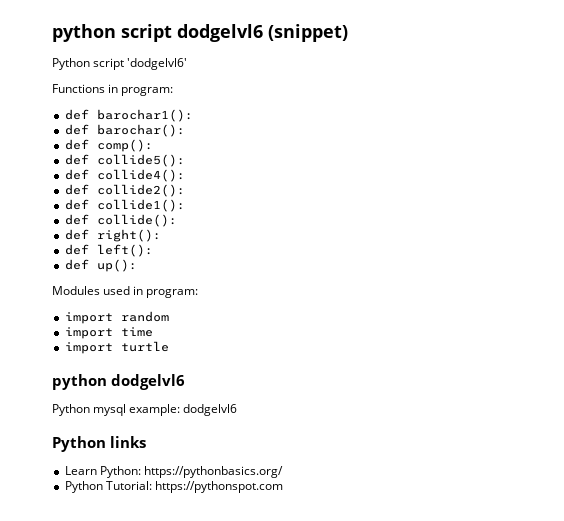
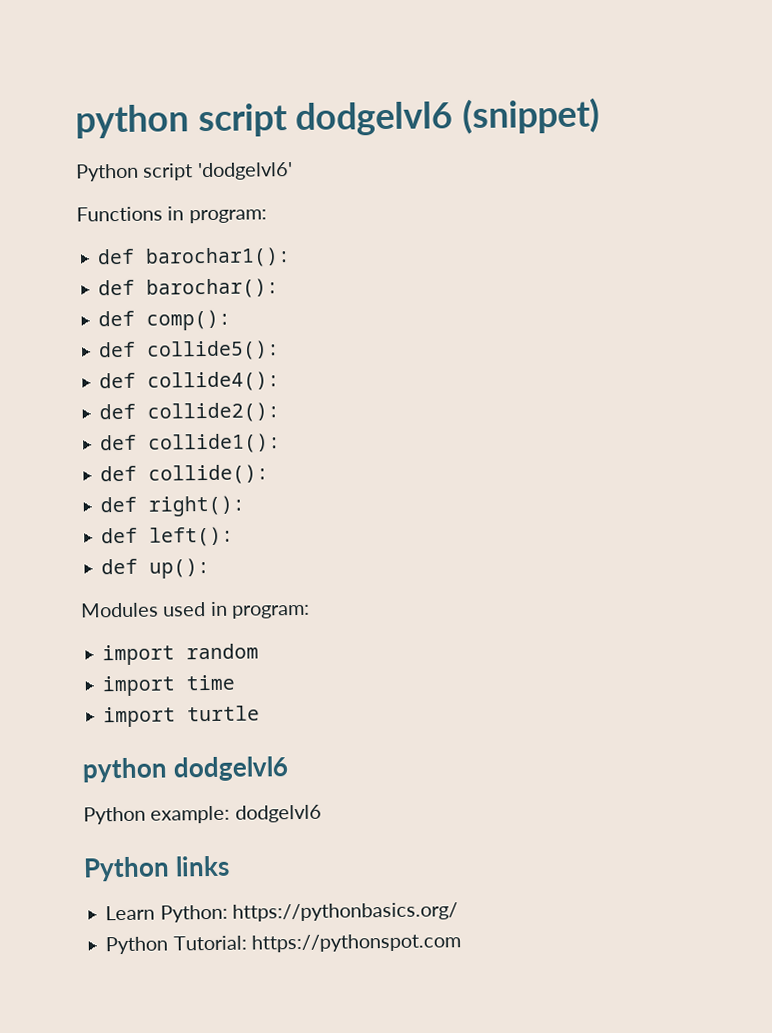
- Python mysql example: dodgelvl6
+ Python example: dodgelvl6

